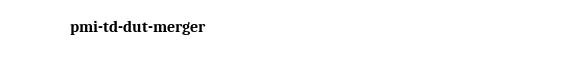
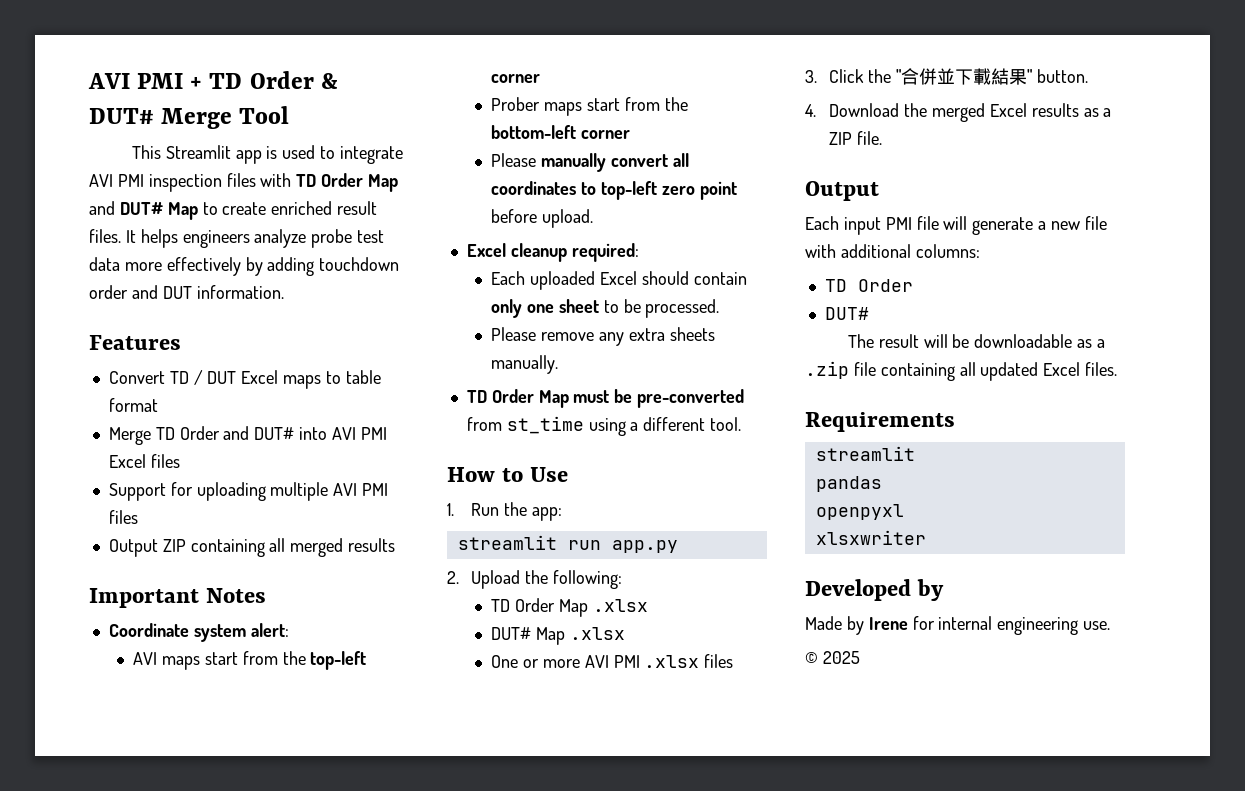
- pmi-td-dut-merger
+ AVI PMI + TD Order & DUT# Merge Tool
+ This Streamlit app is used to integrate AVI PMI inspection files with TD Order Map and DUT# Map to create enriched result files. It helps engineers analyze probe test data more effectively by adding touchdown order and DUT information.
+ Features
+ Convert TD / DUT Excel maps to table format
+ Merge TD Order and DUT# into AVI PMI Excel files
+ Support for uploading multiple AVI PMI files
+ Output ZIP containing all merged results
+ Important Notes
+ Coordinate system alert:
+ AVI maps start from the top-left corner
+ Prober maps start from the bottom-left corner
+ Please manually convert all coordinates to top-left zero point before upload.
+ Excel cleanup required:
+ Each uploaded Excel should contain only one sheet to be processed.
+ Please remove any extra sheets manually.
+ TD Order Map must be pre-converted from st_time using a different tool.
+ How to Use
+ 1. Run the app:
+ streamlit run app.py
+ 2. Upload the following:
+ TD Order Map .xlsx
+ DUT# Map .xlsx
+ One or more AVI PMI .xlsx files
+ 3. Click the "合併並下載結果" button.
+ 4. Download the merged Excel results as a ZIP file.
+ Output
+ Each input PMI file will generate a new file with additional columns:
+ TD Order
+ DUT#
+ The result will be downloadable as a .zip file containing all updated Excel files.
+ Requirements
+ streamlit
+ pandas
+ openpyxl
+ xlsxwriter
+ Developed by
+ Made by Irene for internal engineering use.
+ © 2025

